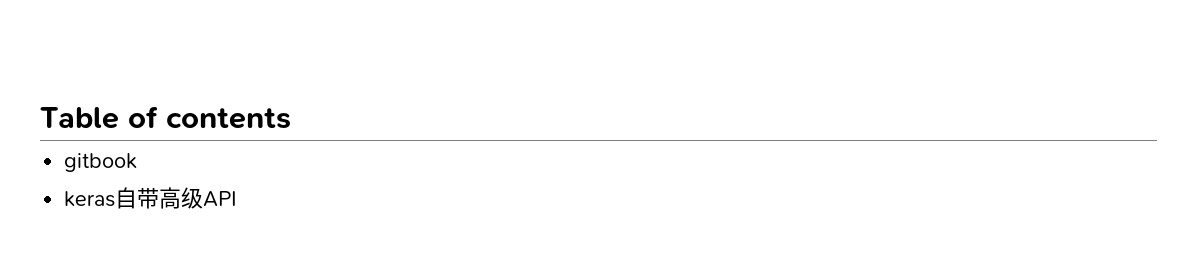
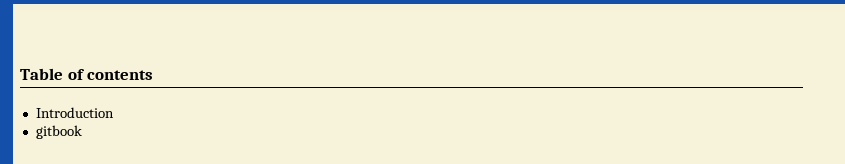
+ Introduction
- keras自带高级API

